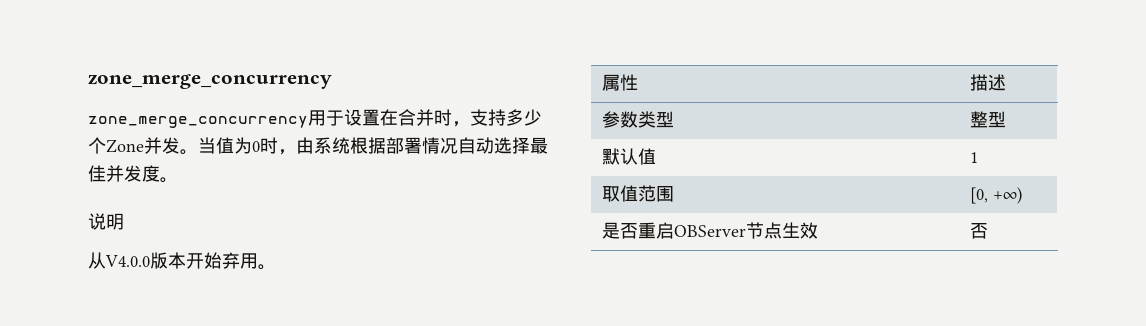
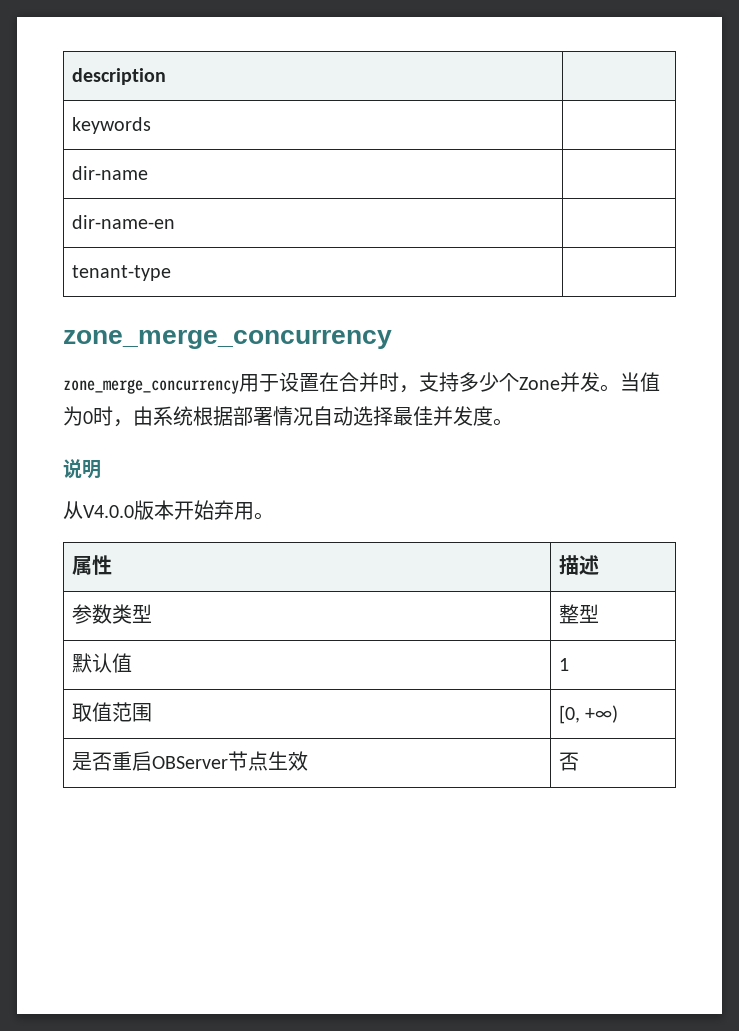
+ description |
+ keywords |
+ dir-name |
+ dir-name-en |
+ tenant-type |

